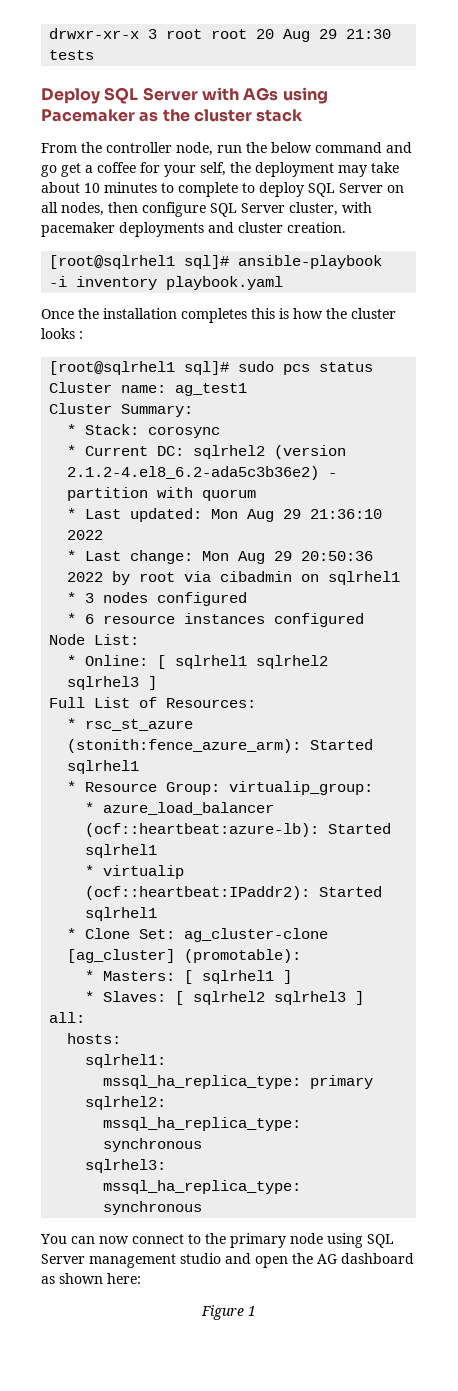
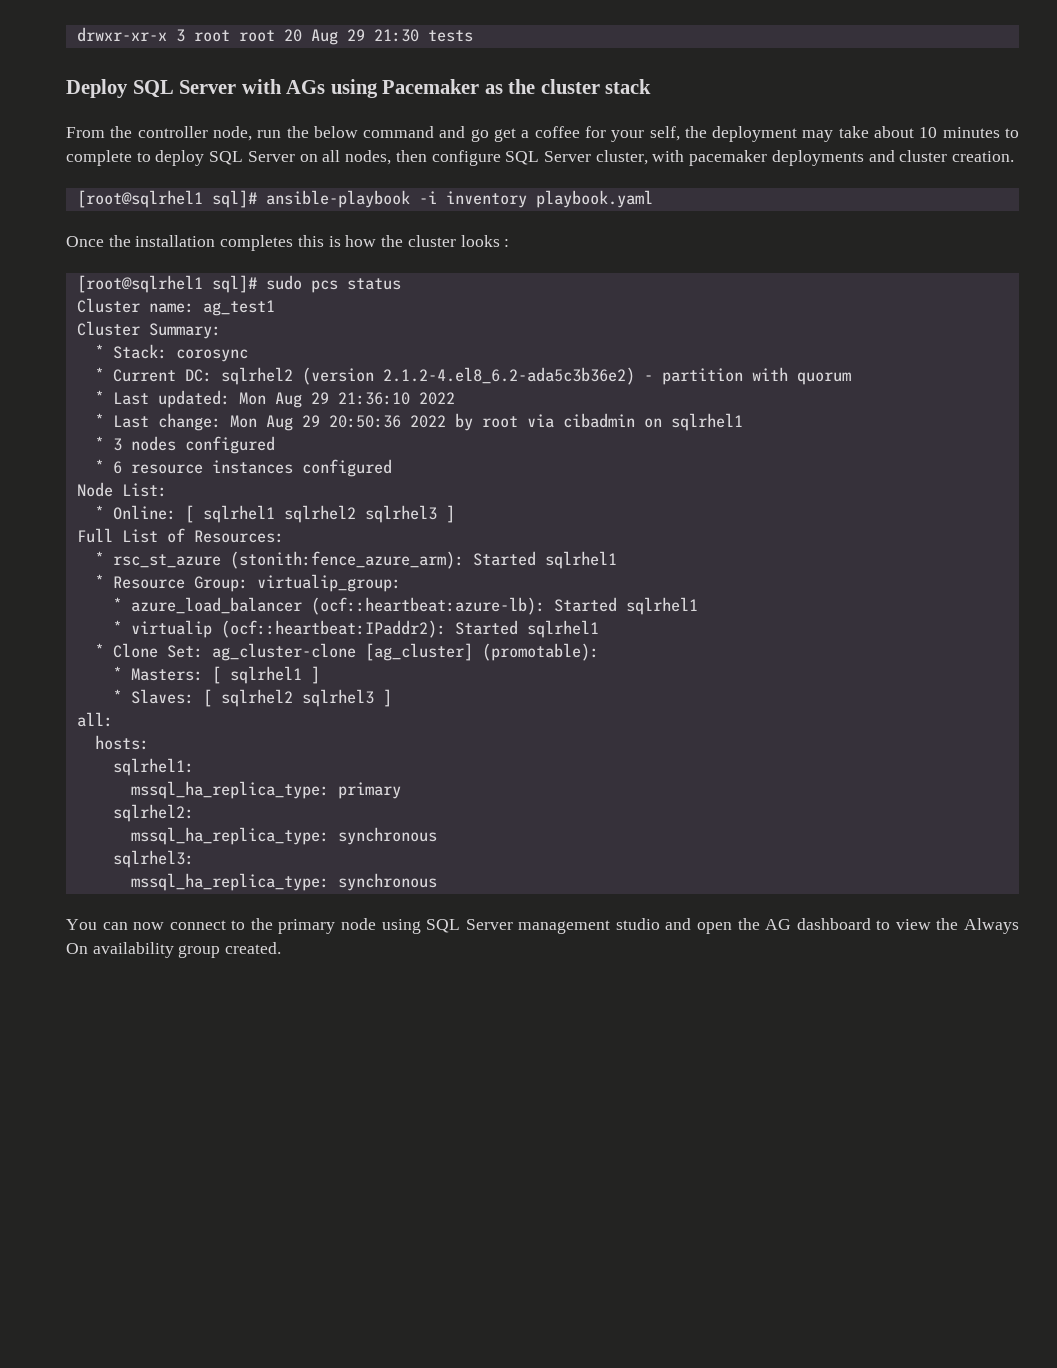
- You can now connect to the primary node using SQL Server management studio and open the AG dashboard as shown here:
- Figure 1
+ You can now connect to the primary node using SQL Server management studio and open the AG dashboard to view the Always On availability group created.

